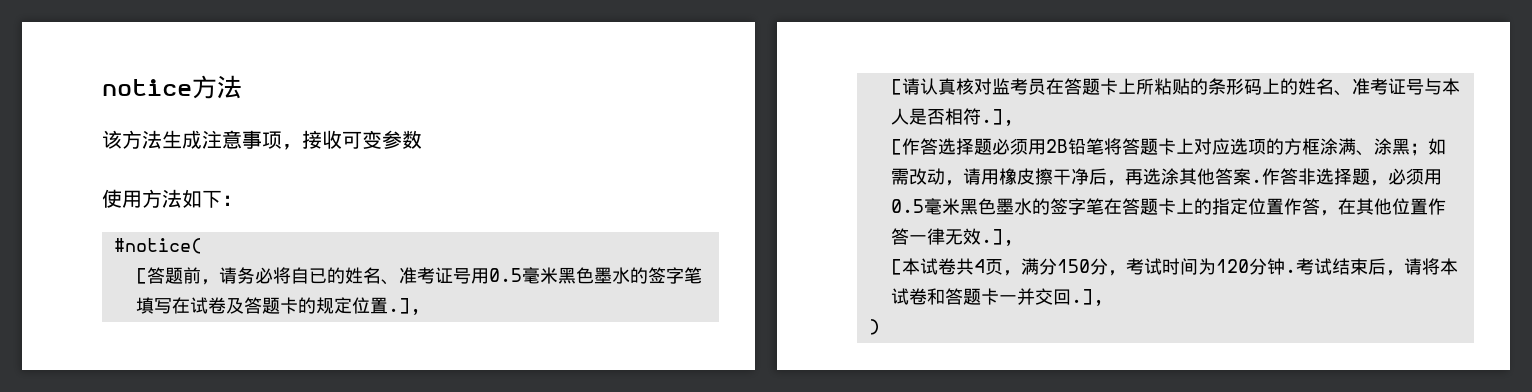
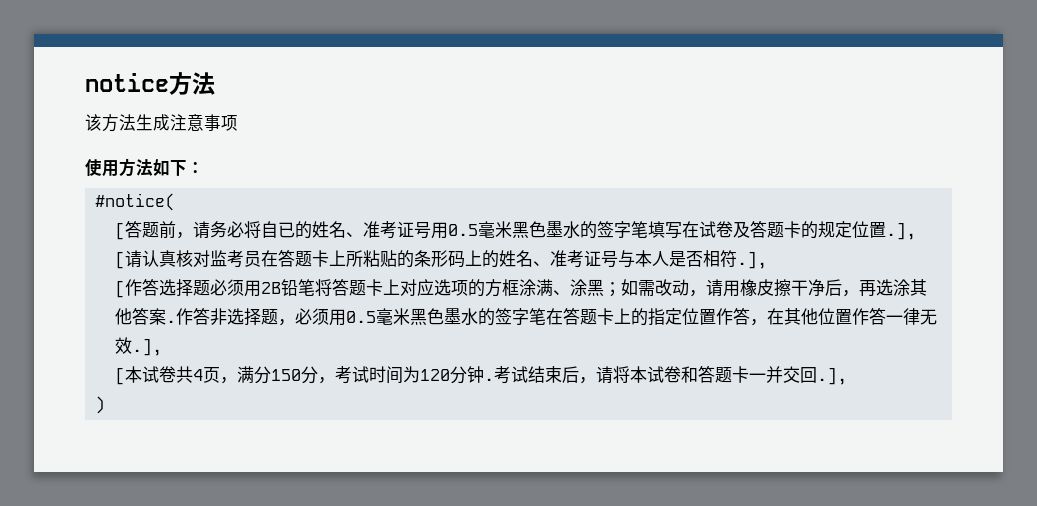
- 该方法生成注意事项，接收可变参数
+ 该方法生成注意事项

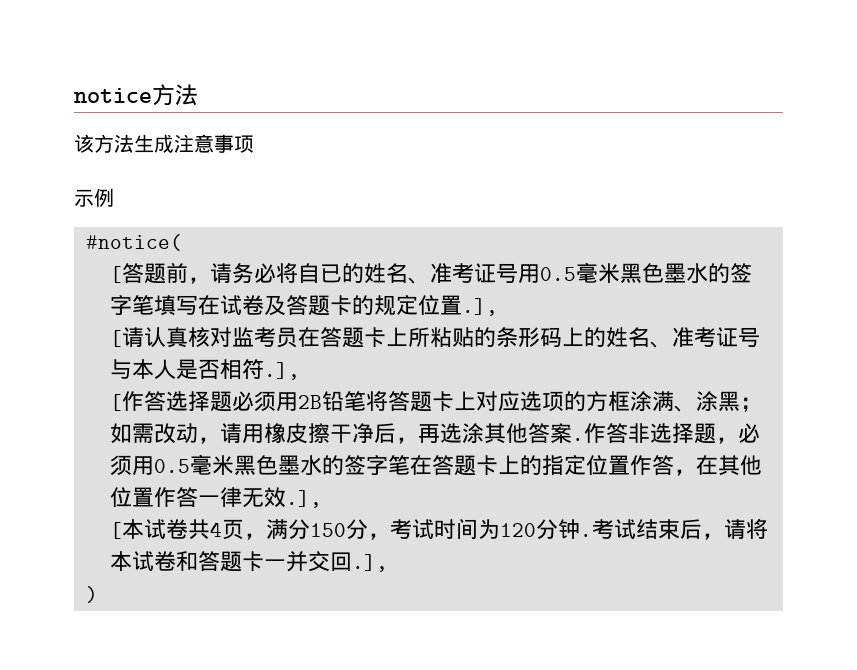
- 使用方法如下：
+ 示例

